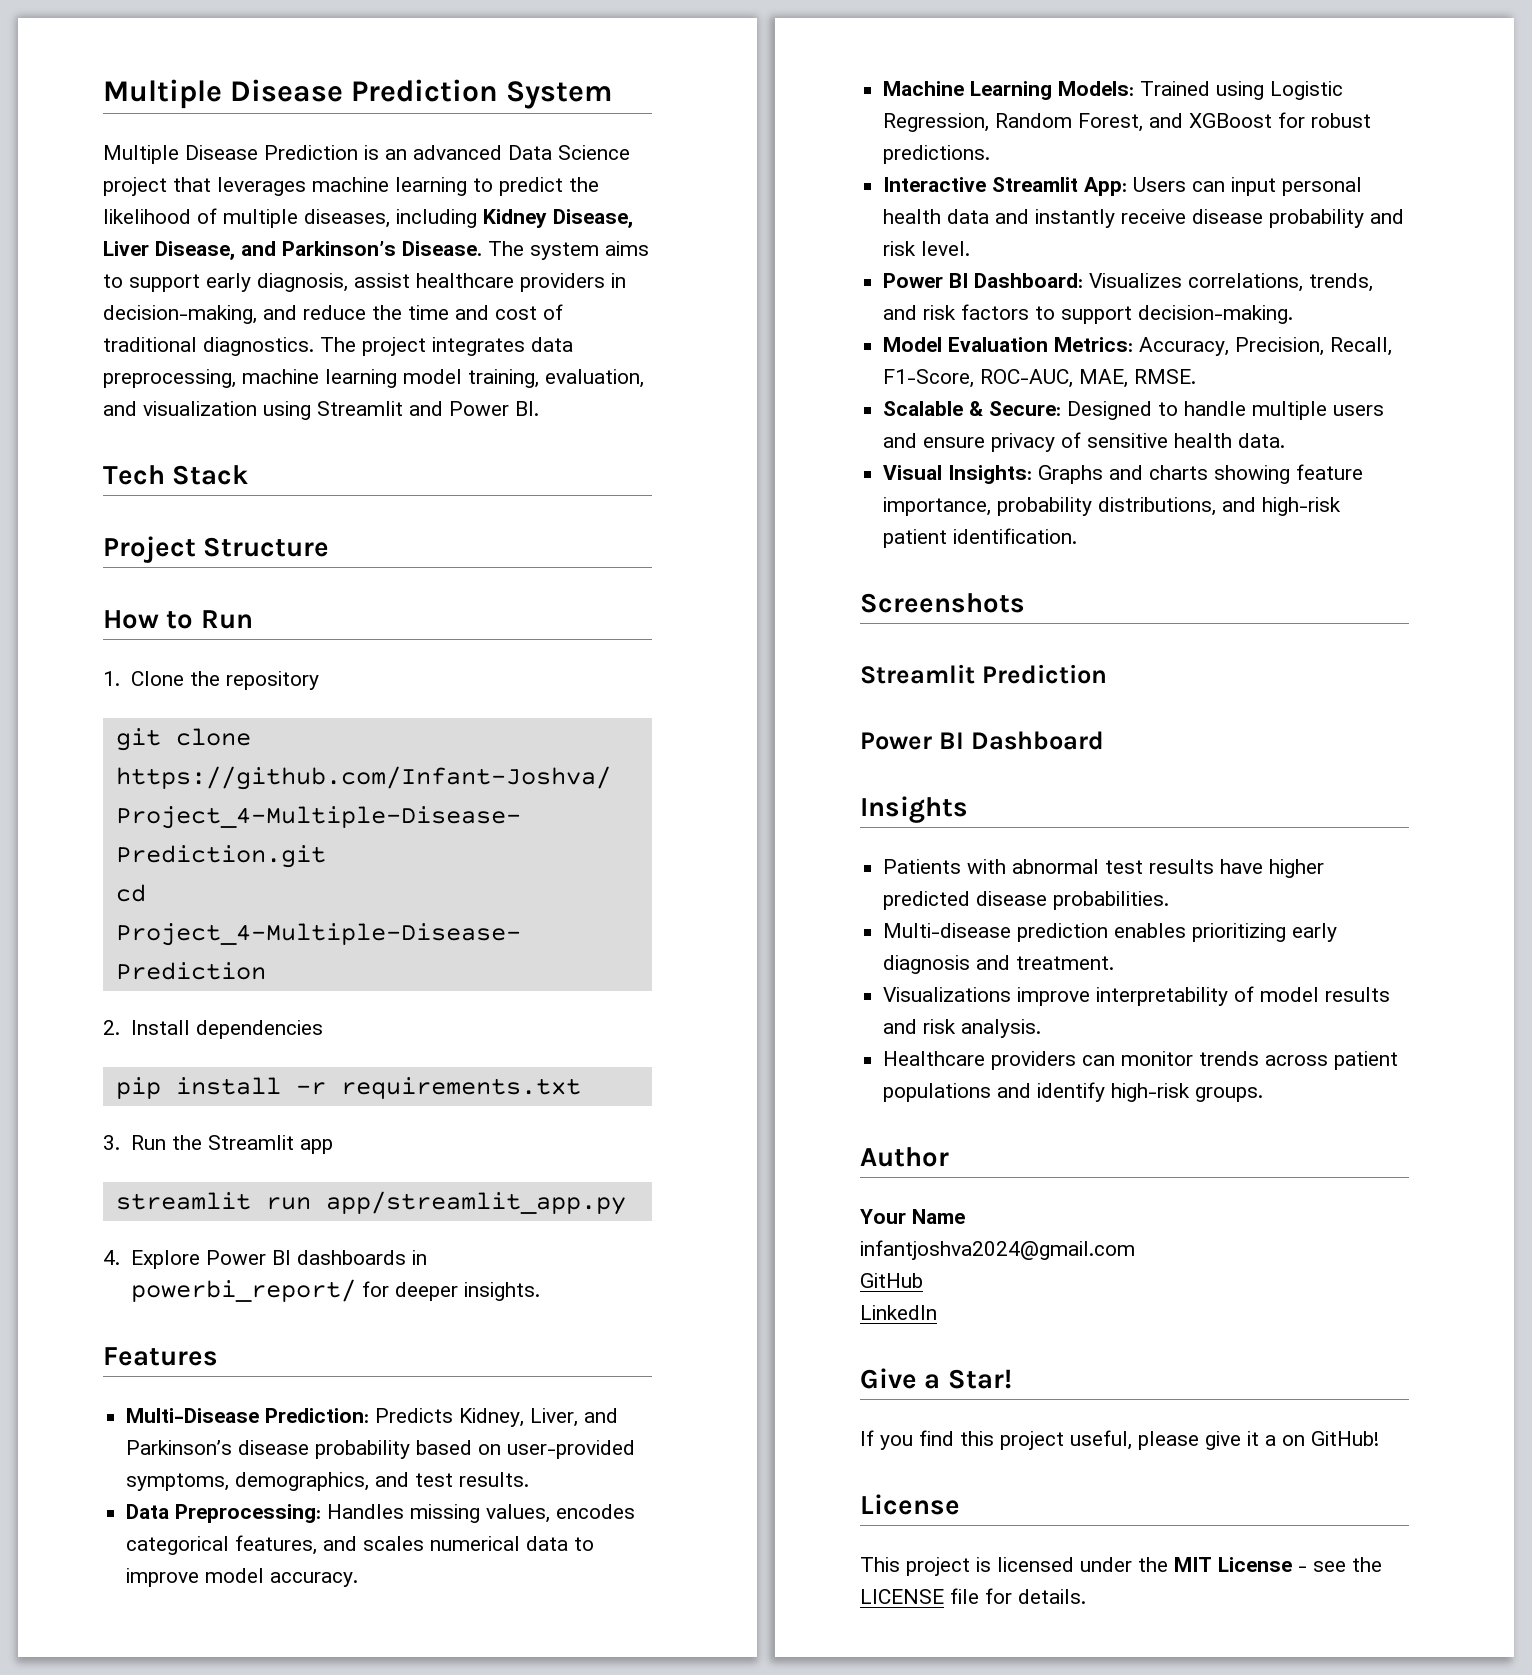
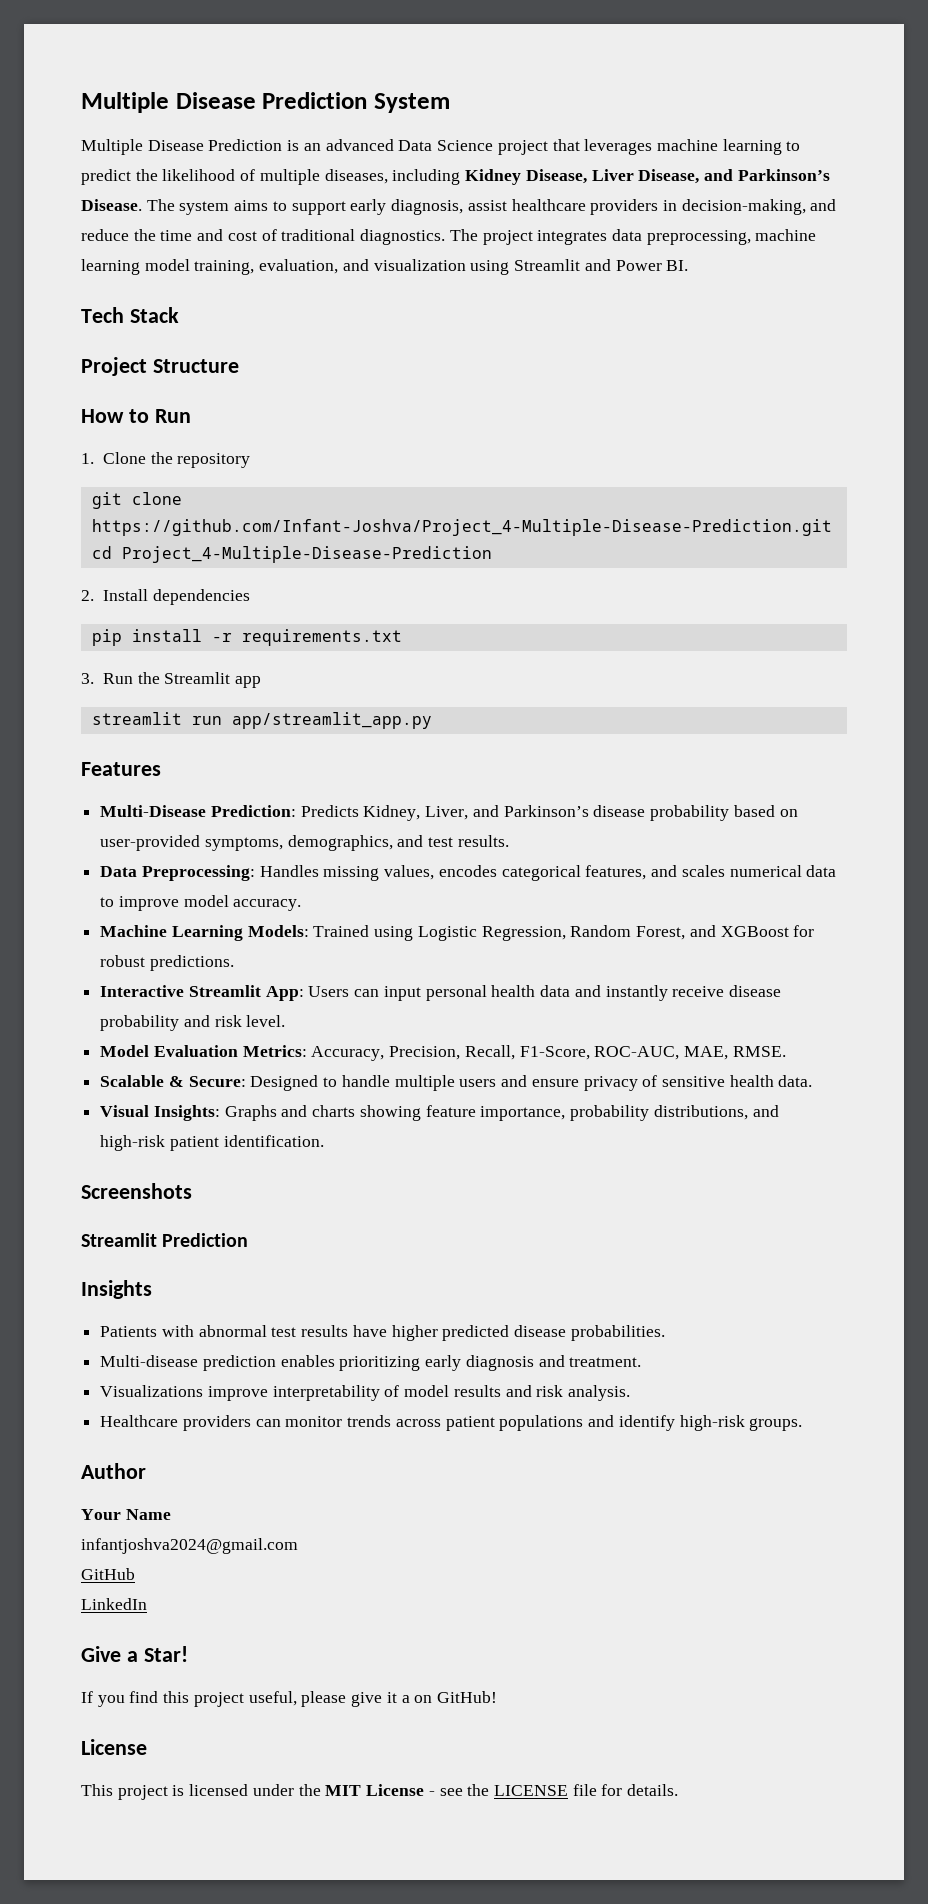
- 4. Explore Power BI dashboards in powerbi_report/ for deeper insights.
- Power BI Dashboard: Visualizes correlations, trends, and risk factors to support decision-making.
- Power BI Dashboard

